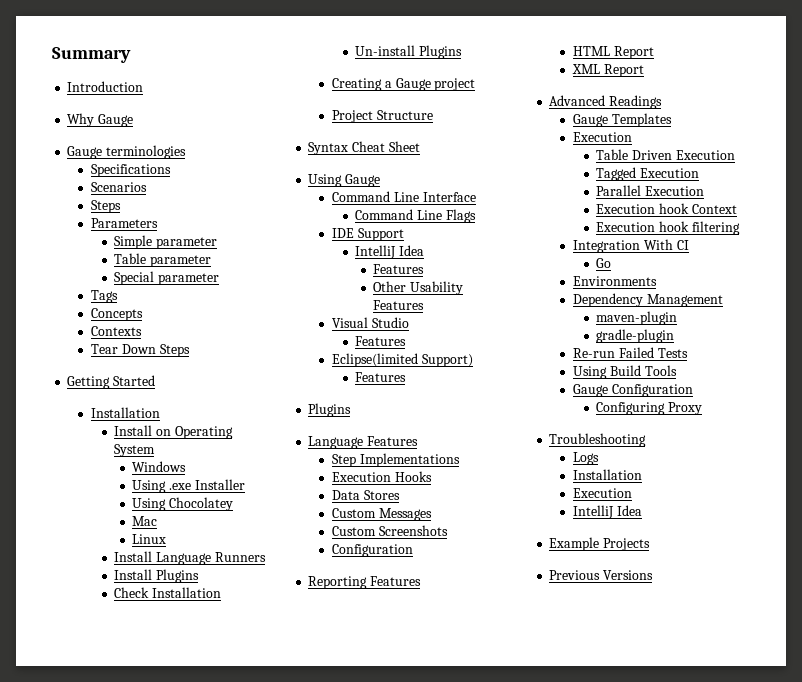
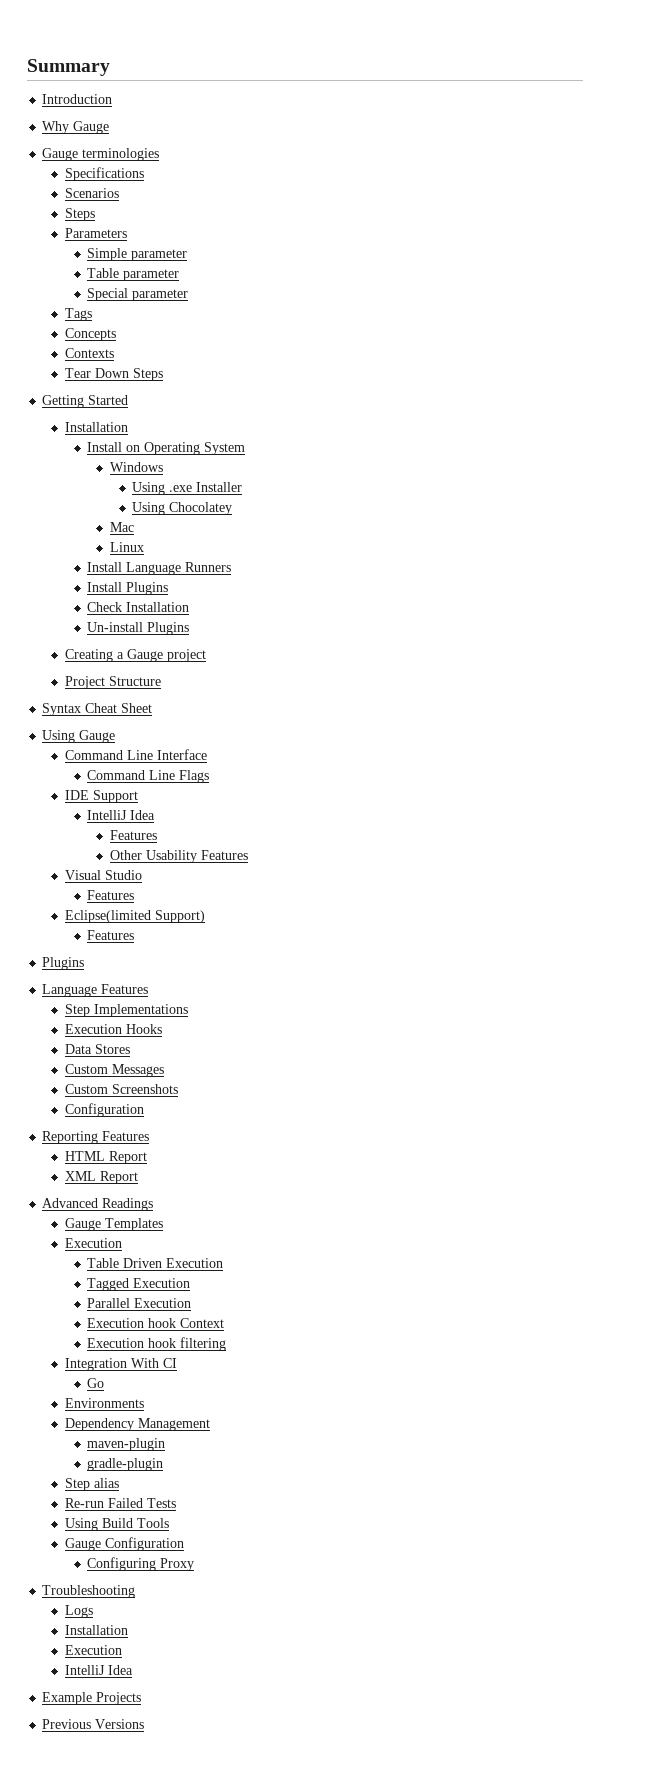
+ Step alias

